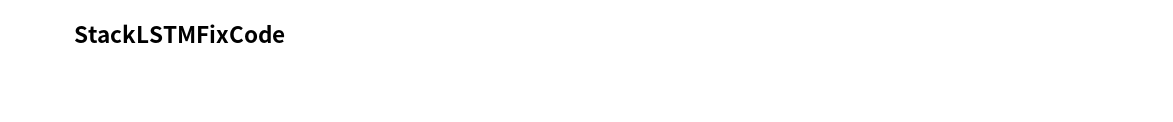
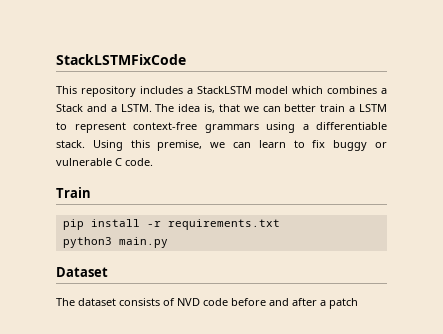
+ This repository includes a StackLSTM model which combines a Stack and a LSTM. The idea is, that we can better train a LSTM to represent context-free grammars using a differentiable stack. Using this premise, we can learn to fix buggy or vulnerable C code.
+ Train
+ pip install -r requirements.txt
+ python3 main.py
+ Dataset
+ The dataset consists of NVD code before and after a patch

